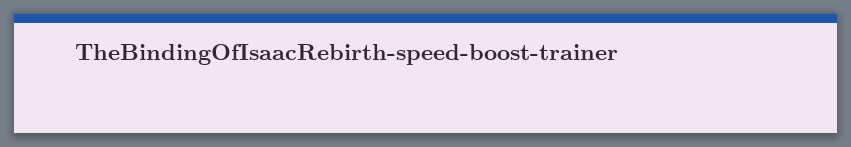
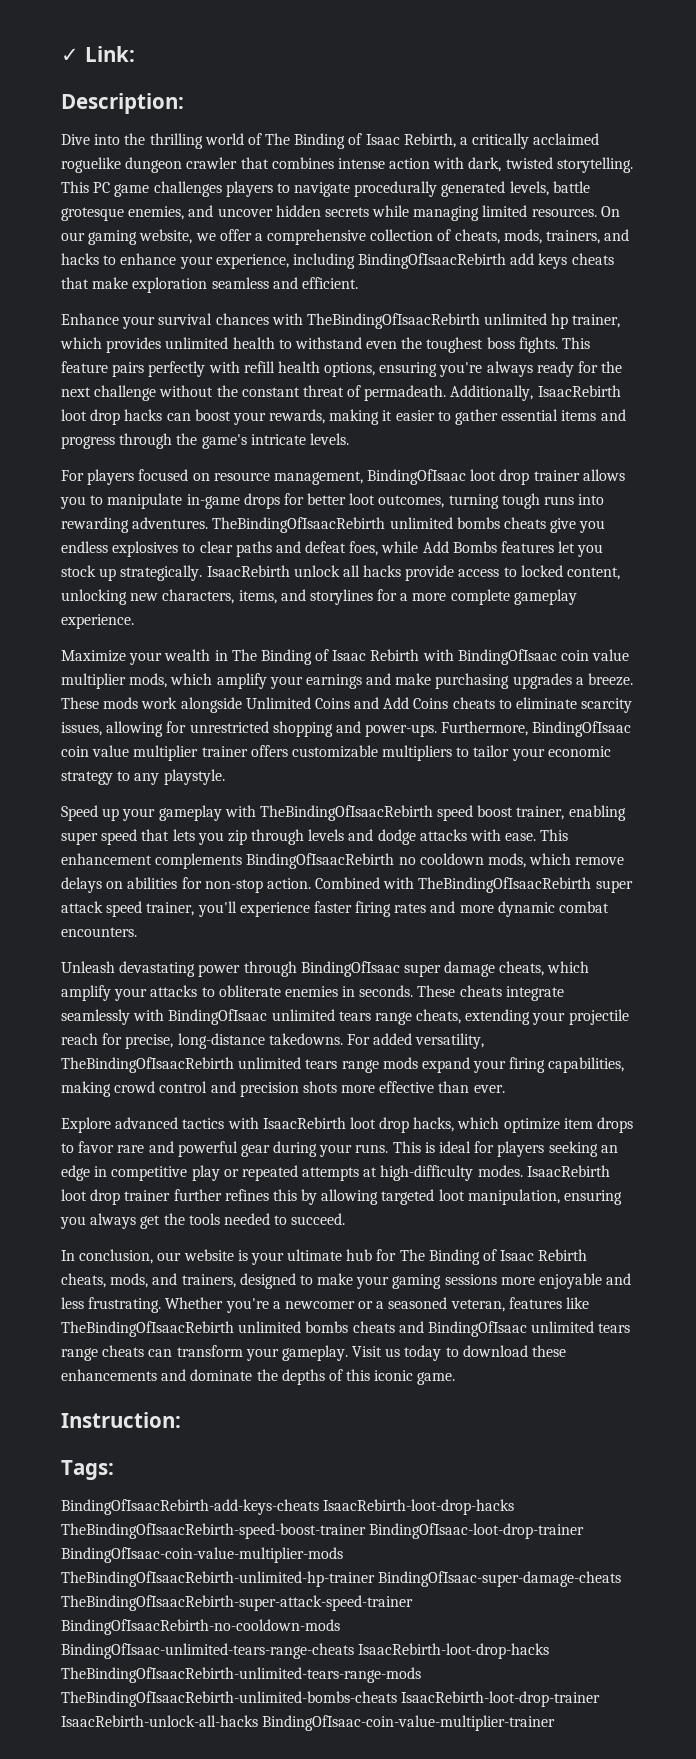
- TheBindingOfIsaacRebirth-speed-boost-trainer
+ ✓ Link:
+ Description:
+ Dive into the thrilling world of The Binding of Isaac Rebirth, a critically acclaimed roguelike dungeon crawler that combines intense action with dark, twisted storytelling. This PC game challenges players to navigate procedurally generated levels, battle grotesque enemies, and uncover hidden secrets while managing limited resources. On our gaming website, we offer a comprehensive collection of cheats, mods, trainers, and hacks to enhance your experience, including BindingOfIsaacRebirth add keys cheats that make exploration seamless and efficient.
+ Enhance your survival chances with TheBindingOfIsaacRebirth unlimited hp trainer, which provides unlimited health to withstand even the toughest boss fights. This feature pairs perfectly with refill health options, ensuring you're always ready for the next challenge without the constant threat of permadeath. Additionally, IsaacRebirth loot drop hacks can boost your rewards, making it easier to gather essential items and progress through the game's intricate levels.
+ For players focused on resource management, BindingOfIsaac loot drop trainer allows you to manipulate in-game drops for better loot outcomes, turning tough runs into rewarding adventures. TheBindingOfIsaacRebirth unlimited bombs cheats give you endless explosives to clear paths and defeat foes, while Add Bombs features let you stock up strategically. IsaacRebirth unlock all hacks provide access to locked content, unlocking new characters, items, and storylines for a more complete gameplay experience.
+ Maximize your wealth in The Binding of Isaac Rebirth with BindingOfIsaac coin value multiplier mods, which amplify your earnings and make purchasing upgrades a breeze. These mods work alongside Unlimited Coins and Add Coins cheats to eliminate scarcity issues, allowing for unrestricted shopping and power-ups. Furthermore, BindingOfIsaac coin value multiplier trainer offers customizable multipliers to tailor your economic strategy to any playstyle.
+ Speed up your gameplay with TheBindingOfIsaacRebirth speed boost trainer, enabling super speed that lets you zip through levels and dodge attacks with ease. This enhancement complements BindingOfIsaacRebirth no cooldown mods, which remove delays on abilities for non-stop action. Combined with TheBindingOfIsaacRebirth super attack speed trainer, you'll experience faster firing rates and more dynamic combat encounters.
+ Unleash devastating power through BindingOfIsaac super damage cheats, which amplify your attacks to obliterate enemies in seconds. These cheats integrate seamlessly with BindingOfIsaac unlimited tears range cheats, extending your projectile reach for precise, long-distance takedowns. For added versatility, TheBindingOfIsaacRebirth unlimited tears range mods expand your firing capabilities, making crowd control and precision shots more effective than ever.
+ Explore advanced tactics with IsaacRebirth loot drop hacks, which optimize item drops to favor rare and powerful gear during your runs. This is ideal for players seeking an edge in competitive play or repeated attempts at high-difficulty modes. IsaacRebirth loot drop trainer further refines this by allowing targeted loot manipulation, ensuring you always get the tools needed to succeed.
+ In conclusion, our website is your ultimate hub for The Binding of Isaac Rebirth cheats, mods, and trainers, designed to make your gaming sessions more enjoyable and less frustrating. Whether you're a newcomer or a seasoned veteran, features like TheBindingOfIsaacRebirth unlimited bombs cheats and BindingOfIsaac unlimited tears range cheats can transform your gameplay. Visit us today to download these enhancements and dominate the depths of this iconic game.
+ Instruction:
+ Tags:
+ BindingOfIsaacRebirth-add-keys-cheats IsaacRebirth-loot-drop-hacks TheBindingOfIsaacRebirth-speed-boost-trainer BindingOfIsaac-loot-drop-trainer BindingOfIsaac-coin-value-multiplier-mods TheBindingOfIsaacRebirth-unlimited-hp-trainer BindingOfIsaac-super-damage-cheats TheBindingOfIsaacRebirth-super-attack-speed-trainer BindingOfIsaacRebirth-no-cooldown-mods BindingOfIsaac-unlimited-tears-range-cheats IsaacRebirth-loot-drop-hacks TheBindingOfIsaacRebirth-unlimited-tears-range-mods TheBindingOfIsaacRebirth-unlimited-bombs-cheats IsaacRebirth-loot-drop-trainer IsaacRebirth-unlock-all-hacks BindingOfIsaac-coin-value-multiplier-trainer

